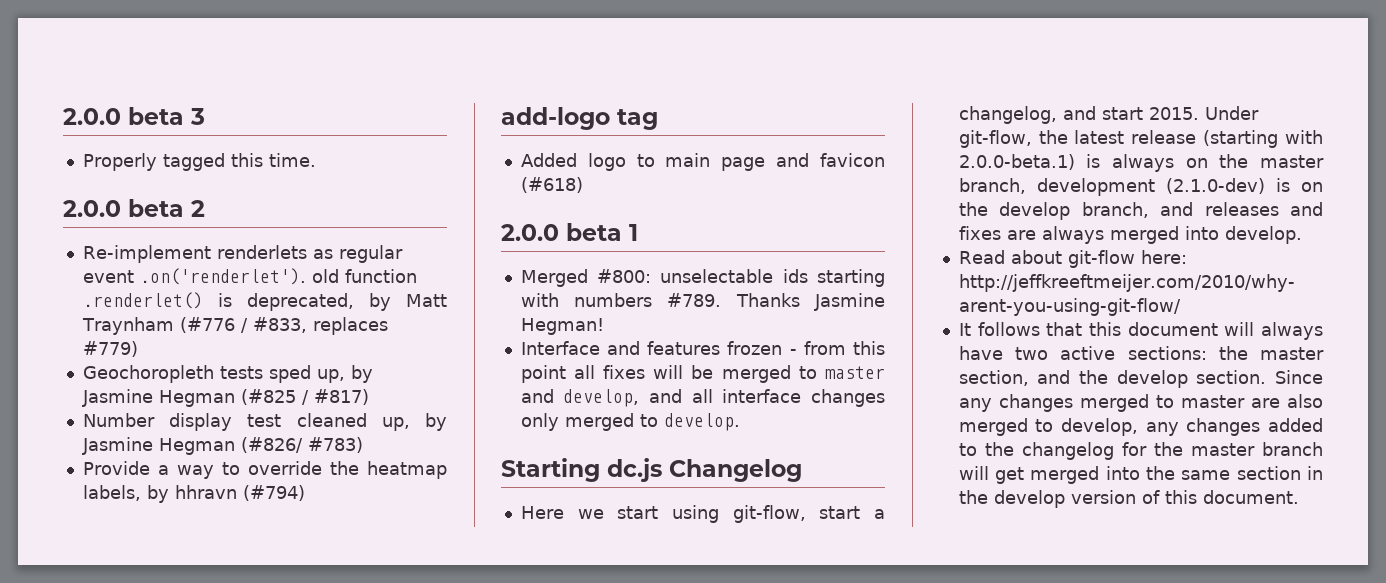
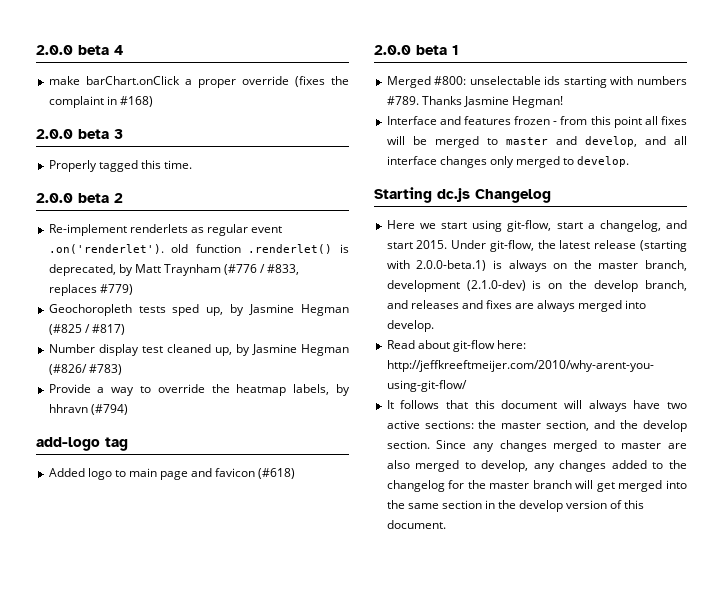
+ 2.0.0 beta 4
+ make barChart.onClick a proper override (fixes the complaint in #168)

